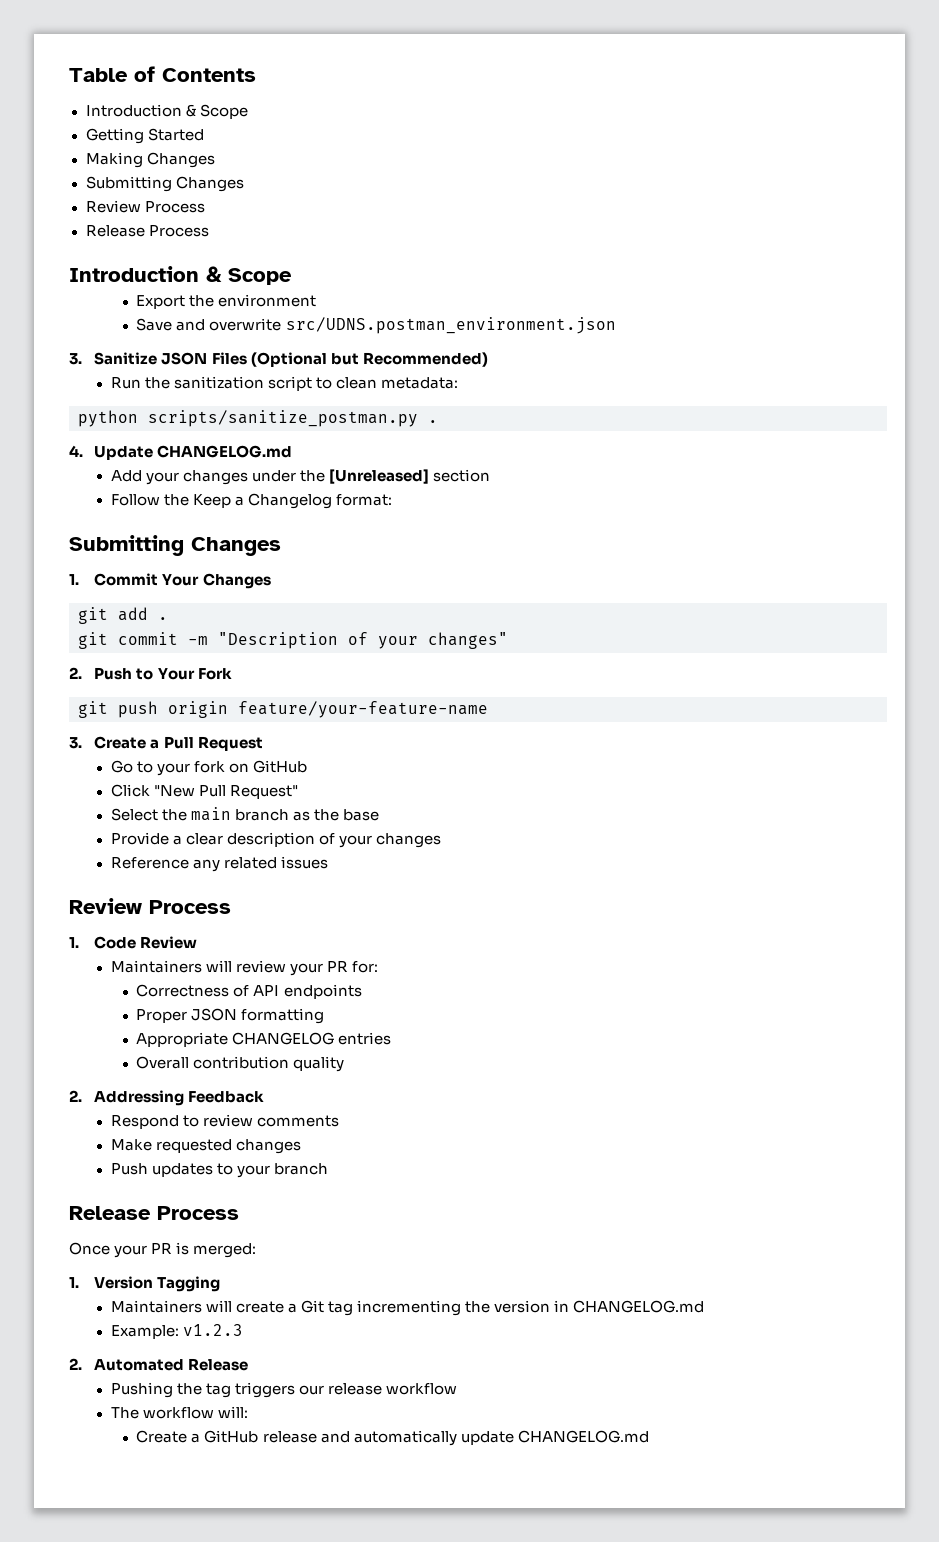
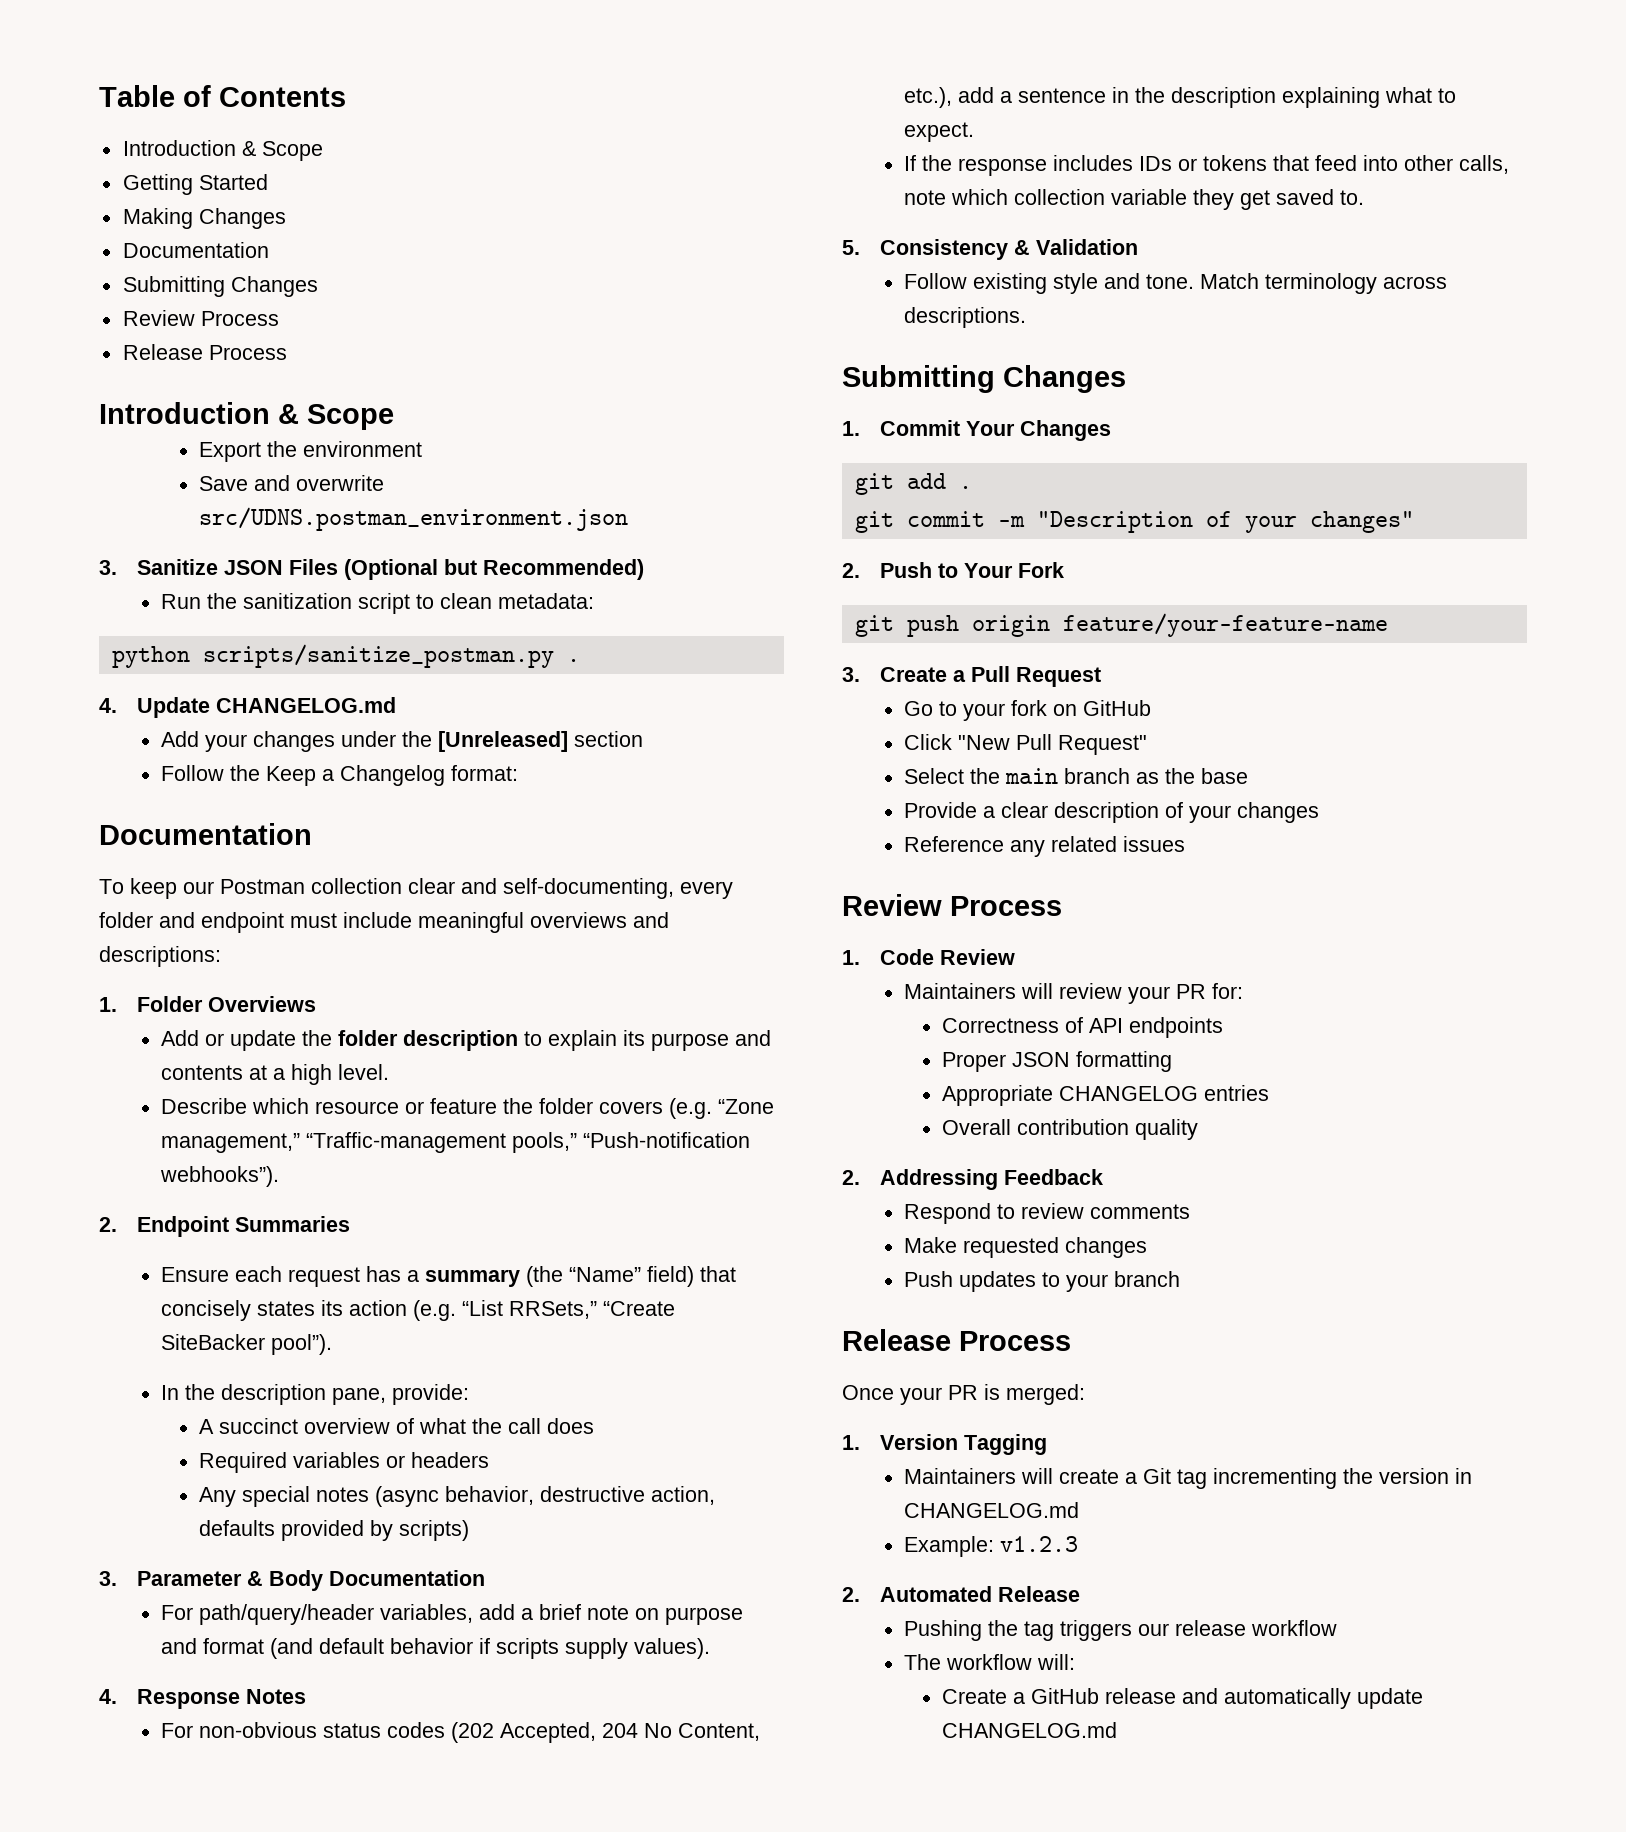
  Making Changes
+ Documentation
  Follow the Keep a Changelog format:
+ Documentation
+ To keep our Postman collection clear and self‑documenting, every folder and endpoint must include meaningful overviews and descriptions:
+ 1. Folder Overviews
+ Add or update the folder description to explain its purpose and contents at a high level.
+ Describe which resource or feature the folder covers (e.g. “Zone management,” “Traffic‑management pools,” “Push‑notification webhooks”).
+ 2. Endpoint Summaries
+ Ensure each request has a summary (the “Name” field) that concisely states its action (e.g. “List RRSets,” “Create SiteBacker pool”).
+ In the description pane, provide:
+ A succinct overview of what the call does
+ Required variables or headers
+ Any special notes (async behavior, destructive action, defaults provided by scripts)
+ 3. Parameter & Body Documentation
+ For path/query/header variables, add a brief note on purpose and format (and default behavior if scripts supply values).
+ 4. Response Notes
+ For non‑obvious status codes (202 Accepted, 204 No Content, etc.), add a sentence in the description explaining what to expect.
+ If the response includes IDs or tokens that feed into other calls, note which collection variable they get saved to.
+ 5. Consistency & Validation
+ Follow existing style and tone. Match terminology across descriptions.

